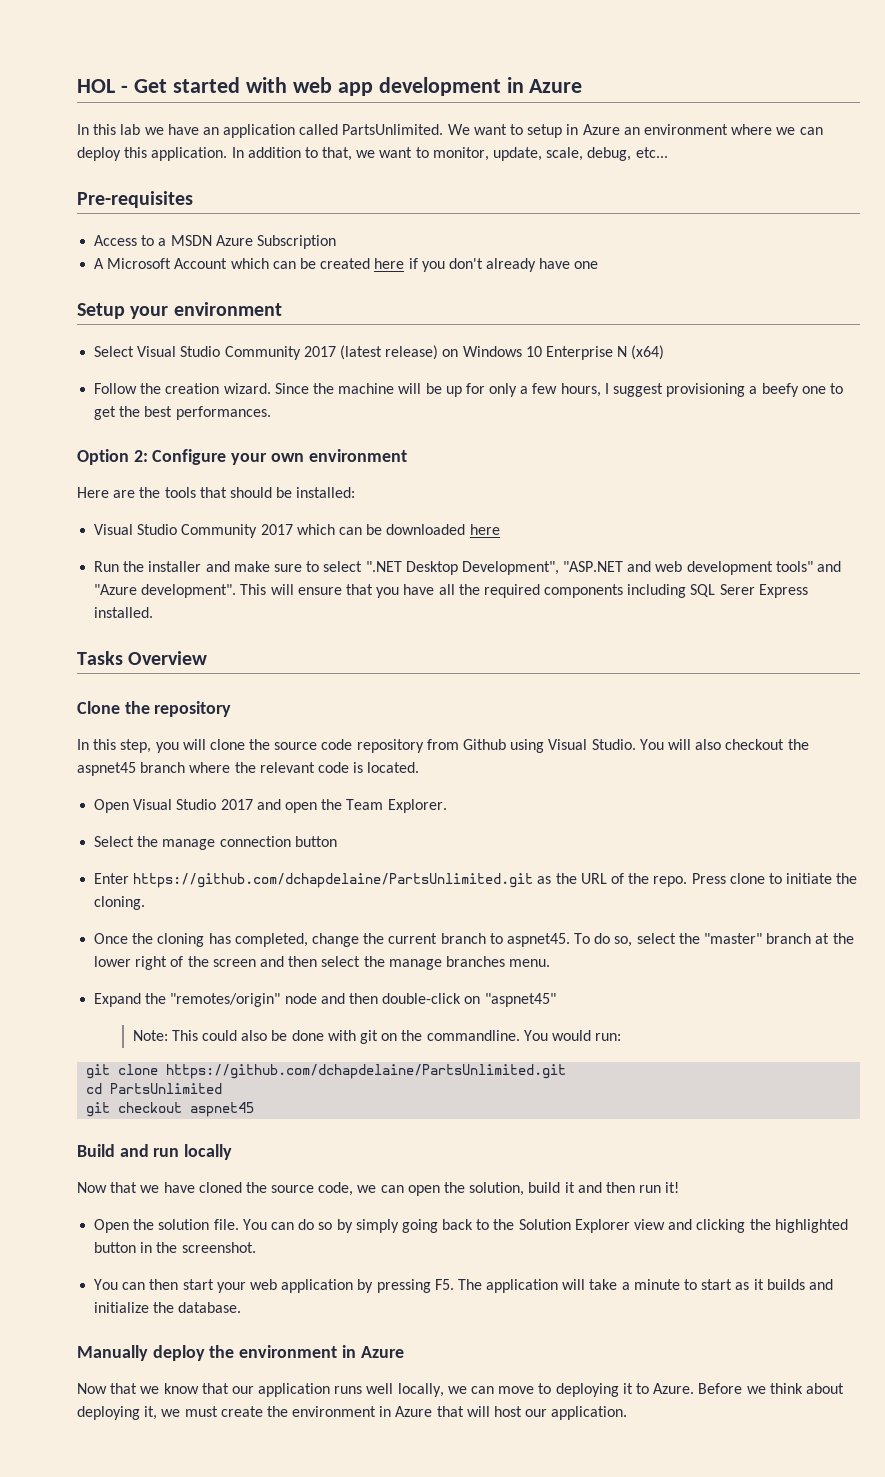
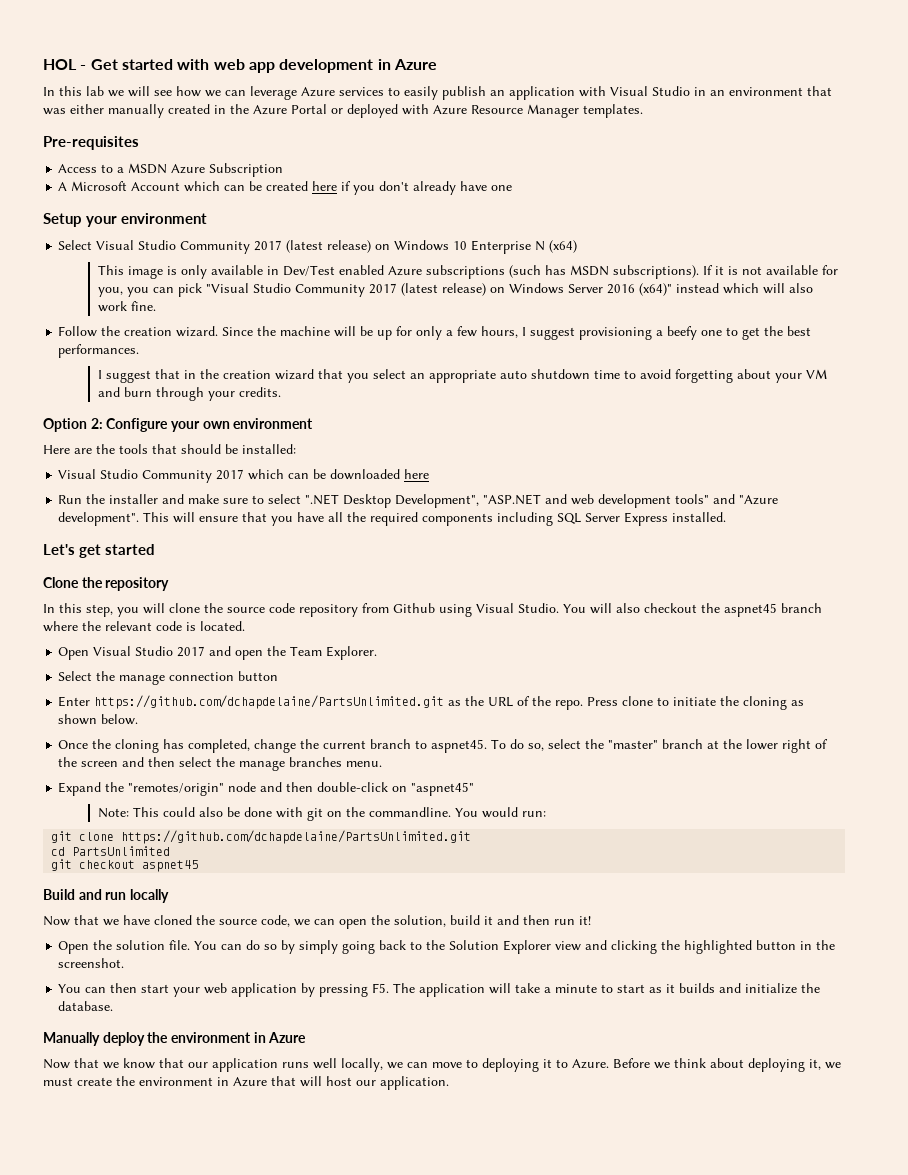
- In this lab we have an application called PartsUnlimited. We want to setup in Azure an environment where we can deploy this application. In addition to that, we want to monitor, update, scale, debug, etc...
+ In this lab we will see how we can leverage Azure services to easily publish an application with Visual Studio in an environment that was either manually created in the Azure Portal or deployed with Azure Resource Manager templates.
+ This image is only available in Dev/Test enabled Azure subscriptions (such has MSDN subscriptions). If it is not available for you, you can pick "Visual Studio Community 2017 (latest release) on Windows Server 2016 (x64)" instead which will also work fine.
+ I suggest that in the creation wizard that you select an appropriate auto shutdown time to avoid forgetting about your VM and burn through your credits.
- This will ensure that you have all the required components including SQL Serer Express installed.
+ This will ensure that you have all the required components including SQL Server Express installed.
- Tasks Overview
+ Let's get started
- Press clone to initiate the cloning.
+ Press clone to initiate the cloning as shown below.

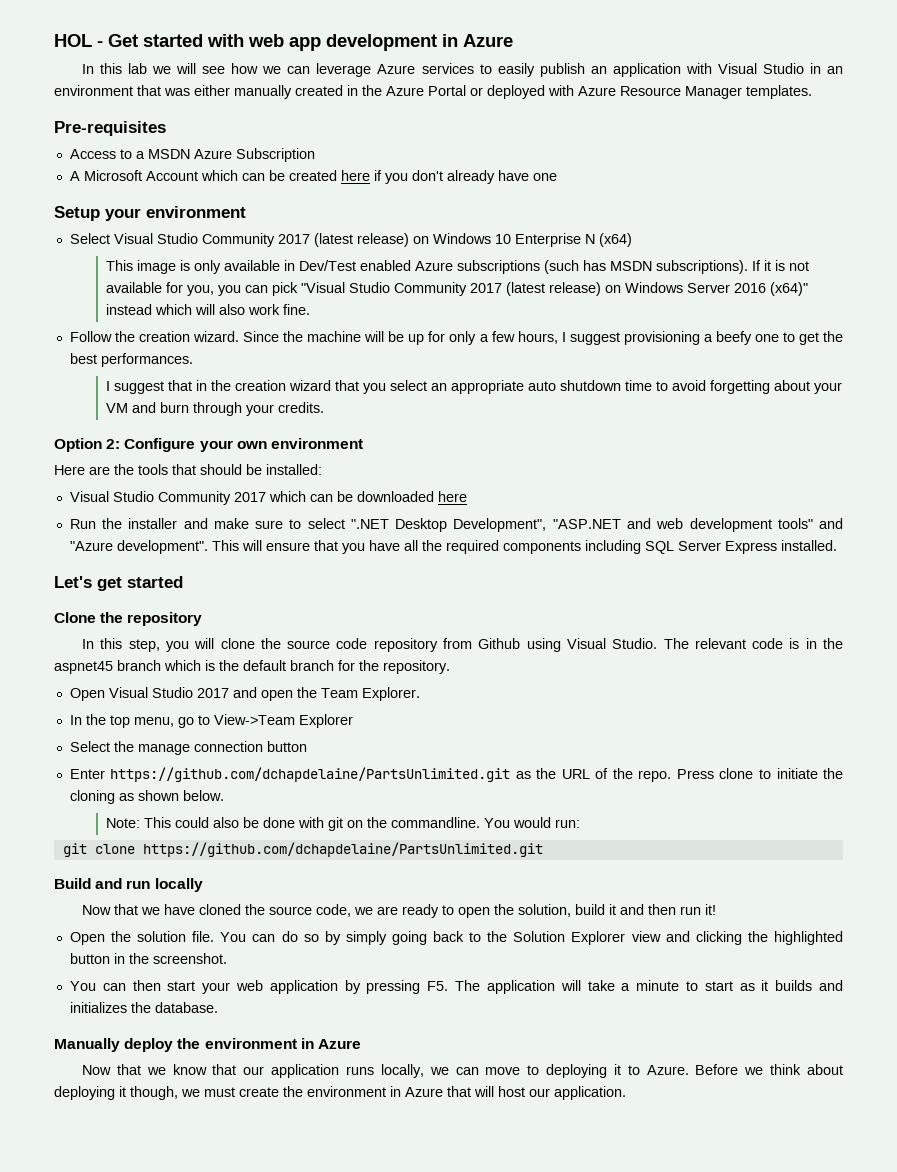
- You will also checkout the aspnet45 branch where the relevant code is located.
+ The relevant code is in the aspnet45 branch which is the default branch for the repository.
+ In the top menu, go to View->Team Explorer
- Once the cloning has completed, change the current branch to aspnet45. To do so, select the "master" branch at the lower right of the screen and then select the manage branches menu.
- Expand the "remotes/origin" node and then double-click on "aspnet45"
- cd PartsUnlimited
- git checkout aspnet45
- Now that we have cloned the source code, we can open the solution, build it and then run it!
+ Now that we have cloned the source code, we are ready to open the solution, build it and then run it!
- You can then start your web application by pressing F5. The application will take a minute to start as it builds and initialize the database.
+ You can then start your web application by pressing F5. The application will take a minute to start as it builds and initializes the database.
- Now that we know that our application runs well locally, we can move to deploying it to Azure.
+ Now that we know that our application runs locally, we can move to deploying it to Azure.
- Before we think about deploying it, we must create the environment in Azure that will host our application.
+ Before we think about deploying it though, we must create the environment in Azure that will host our application.

